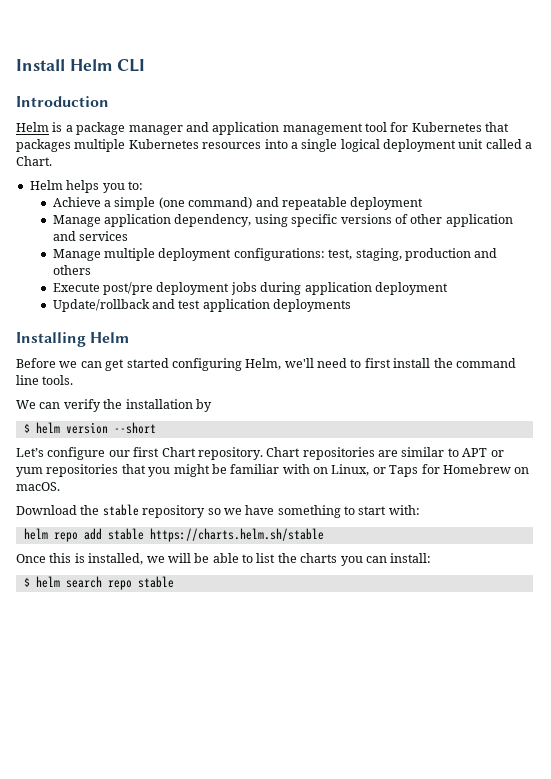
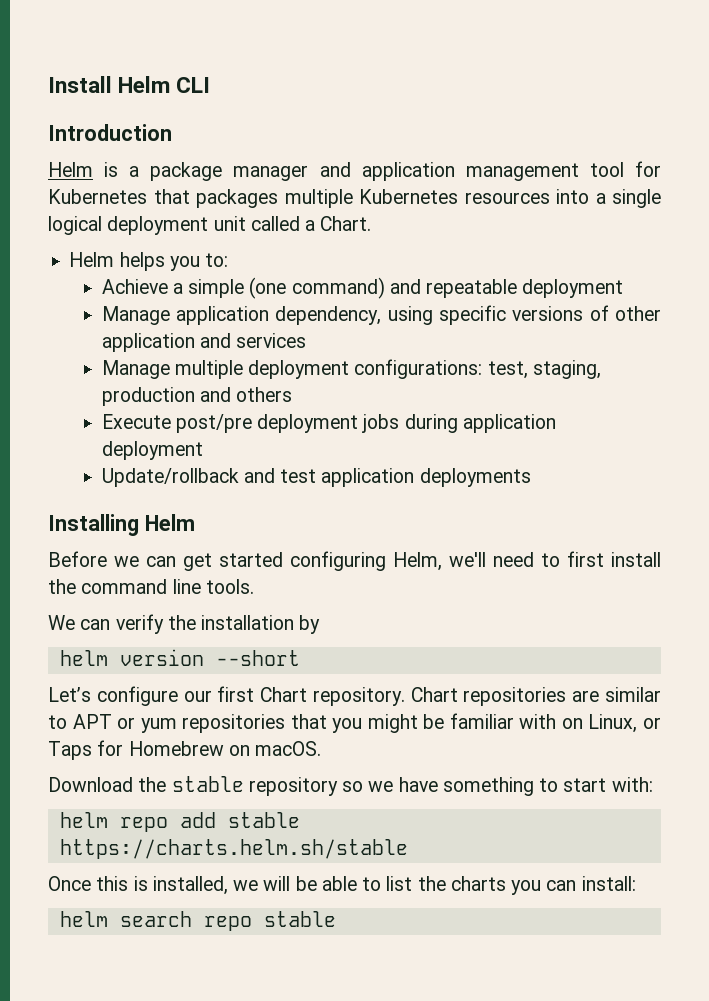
- $ helm version --short
+ helm version --short
- $ helm search repo stable
+ helm search repo stable

